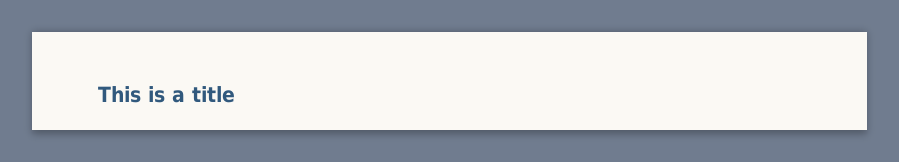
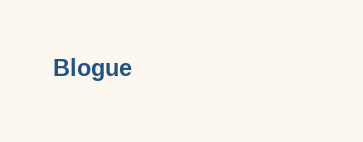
- This is a title
+ Blogue

